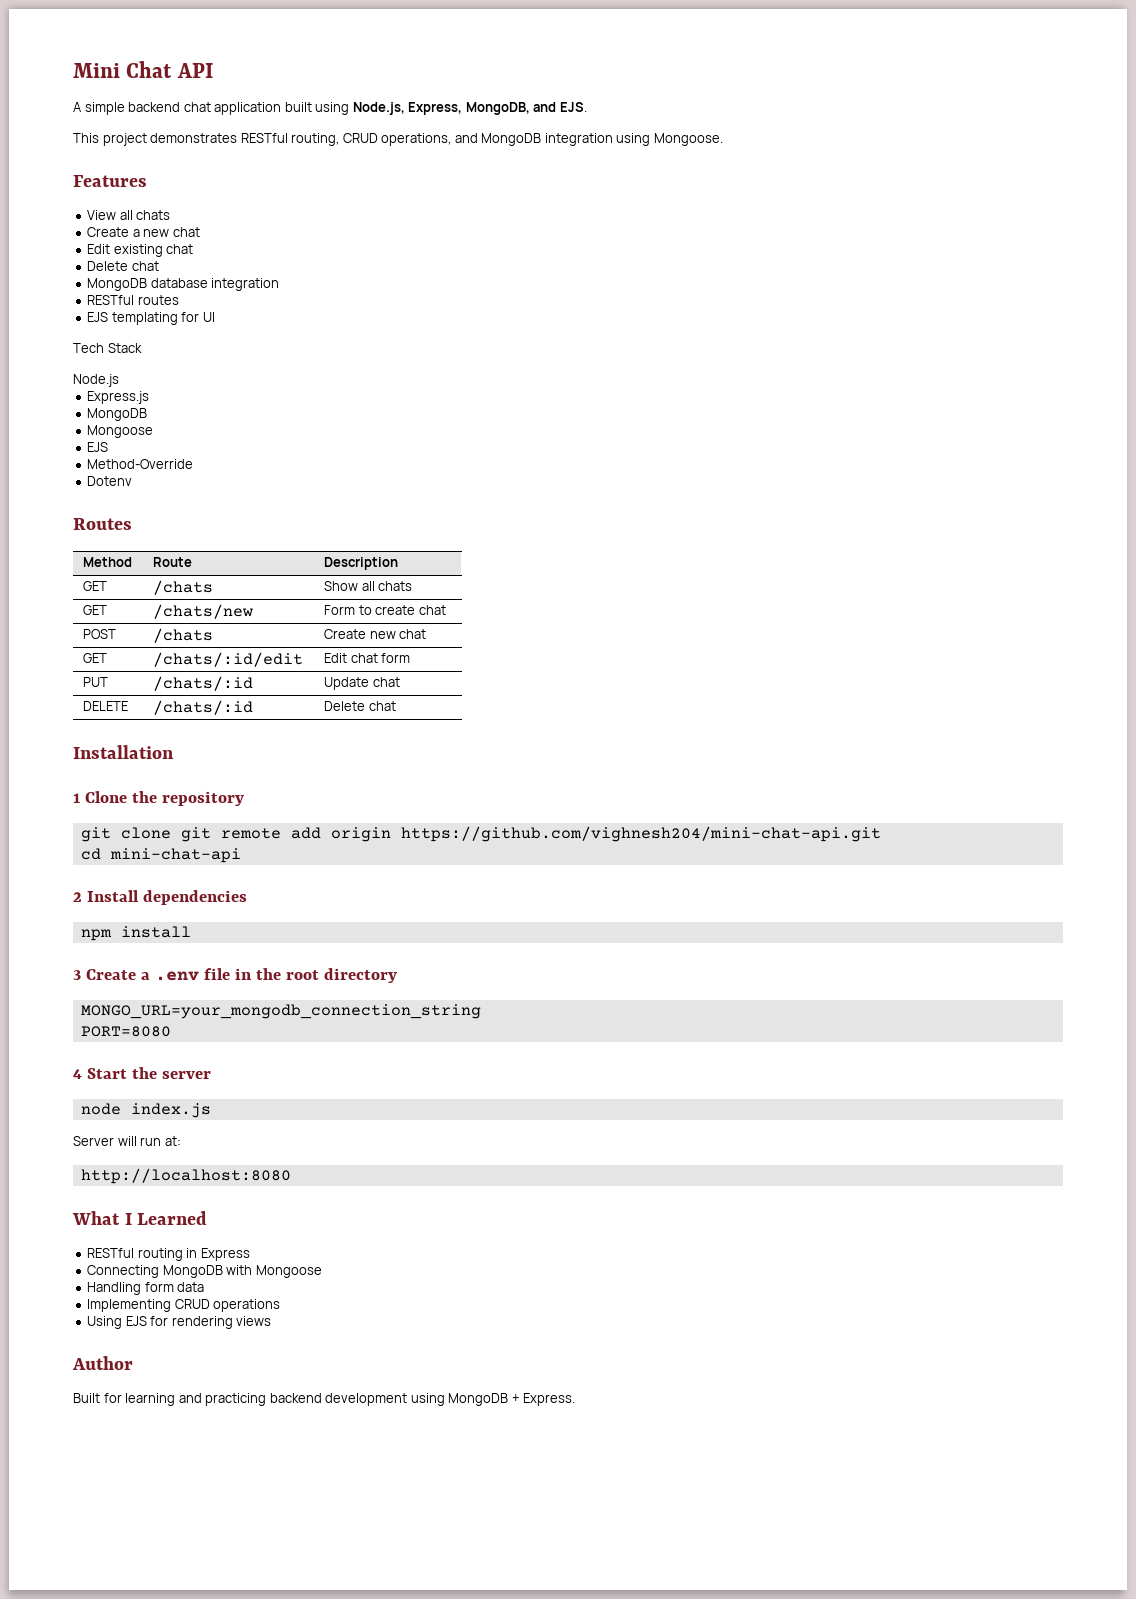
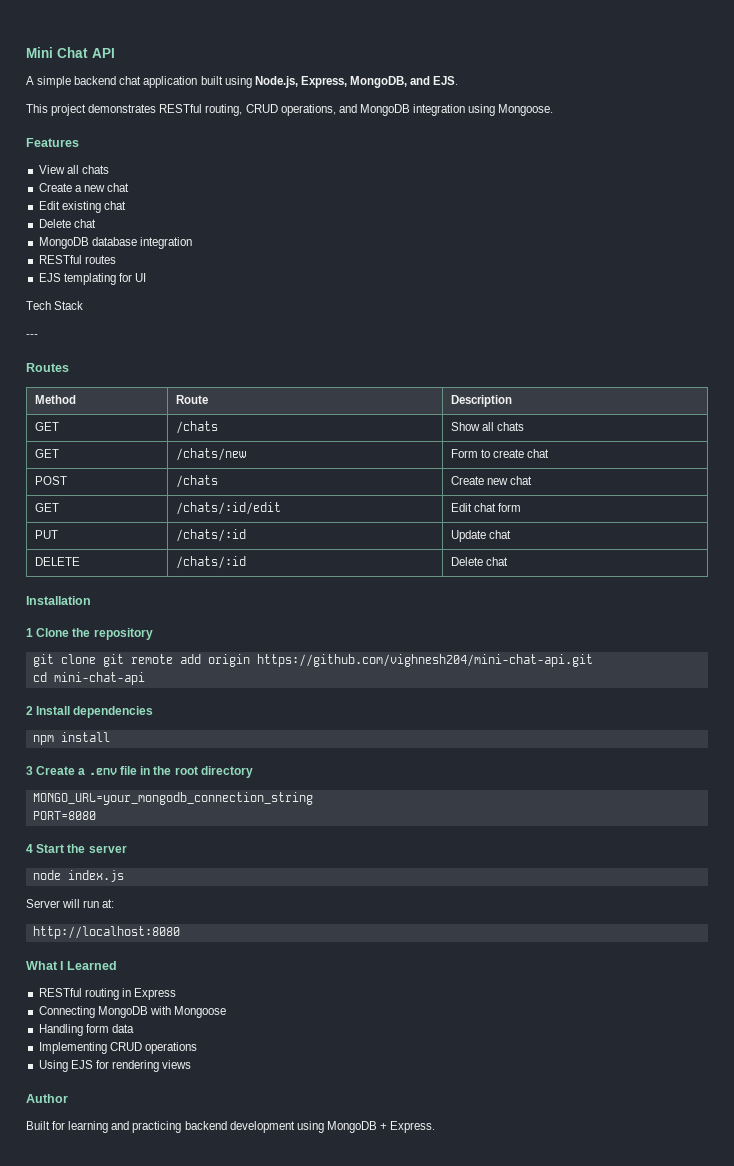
- Node.js
- Express.js
- MongoDB
- Mongoose
- EJS
- Method-Override
- Dotenv
+ ---

